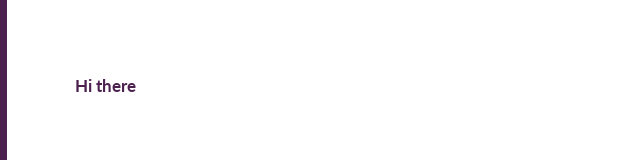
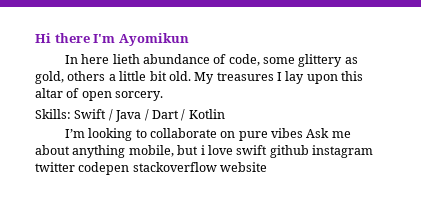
- Hi there
+ Hi there I'm Ayomikun
+ In here lieth abundance of code, some glittery as gold, others a little bit old. My treasures I lay upon this altar of open sorcery.
+ Skills: Swift / Java / Dart / Kotlin
+ I’m looking to collaborate on pure vibes Ask me about anything mobile, but i love swift github instagram twitter codepen stackoverflow website

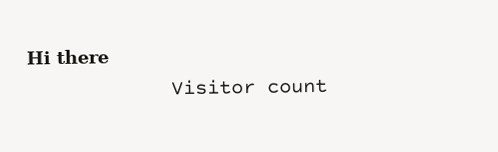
- Hi there I'm Ayomikun
- In here lieth abundance of code, some glittery as gold, others a little bit old. My treasures I lay upon this altar of open sorcery.
- Skills: Swift / Java / Dart / Kotlin
- I’m looking to collaborate on pure vibes Ask me about anything mobile, but i love swift github instagram twitter codepen stackoverflow website
+ Hi there
+ Visitor count

